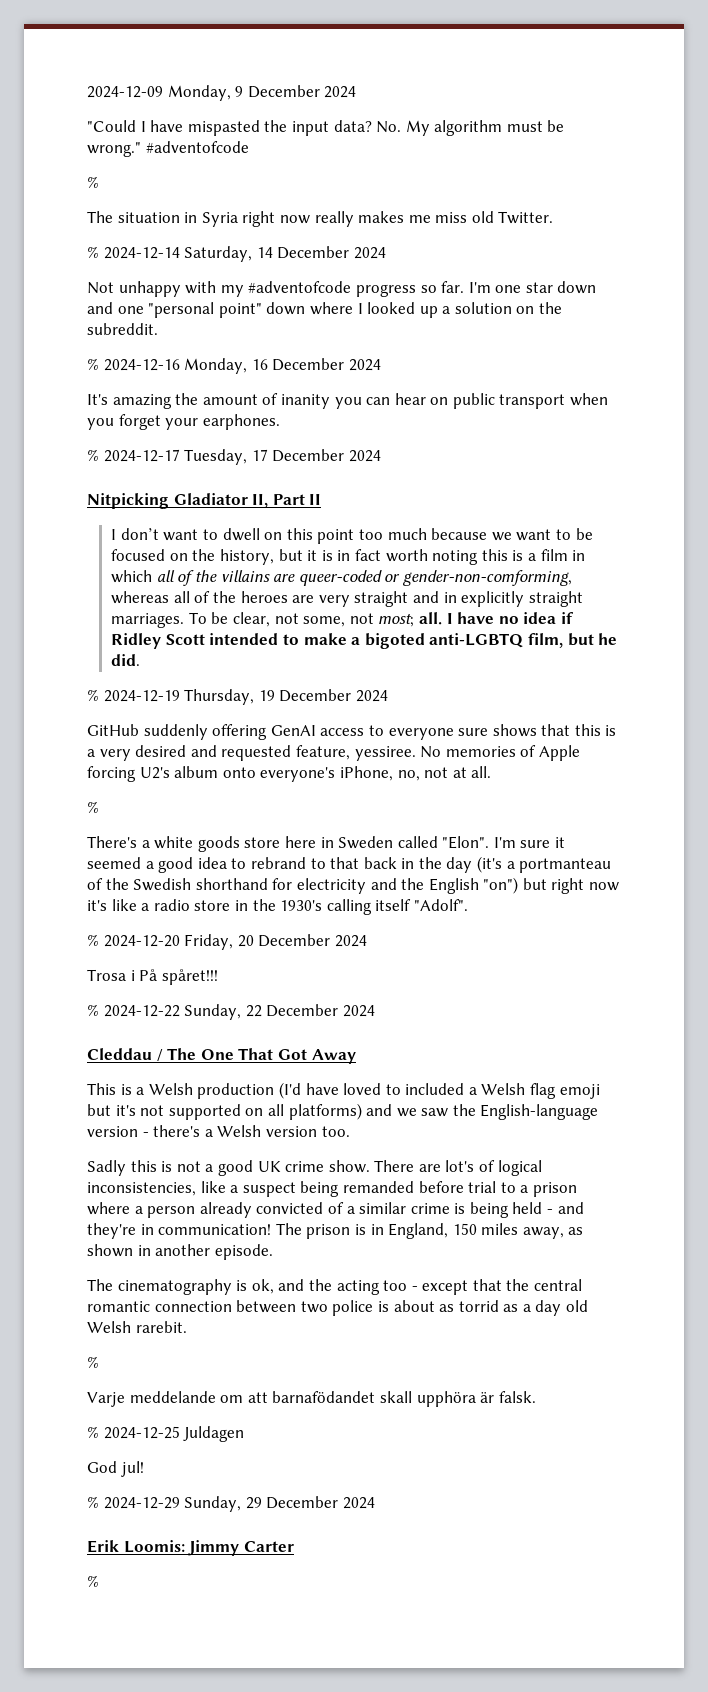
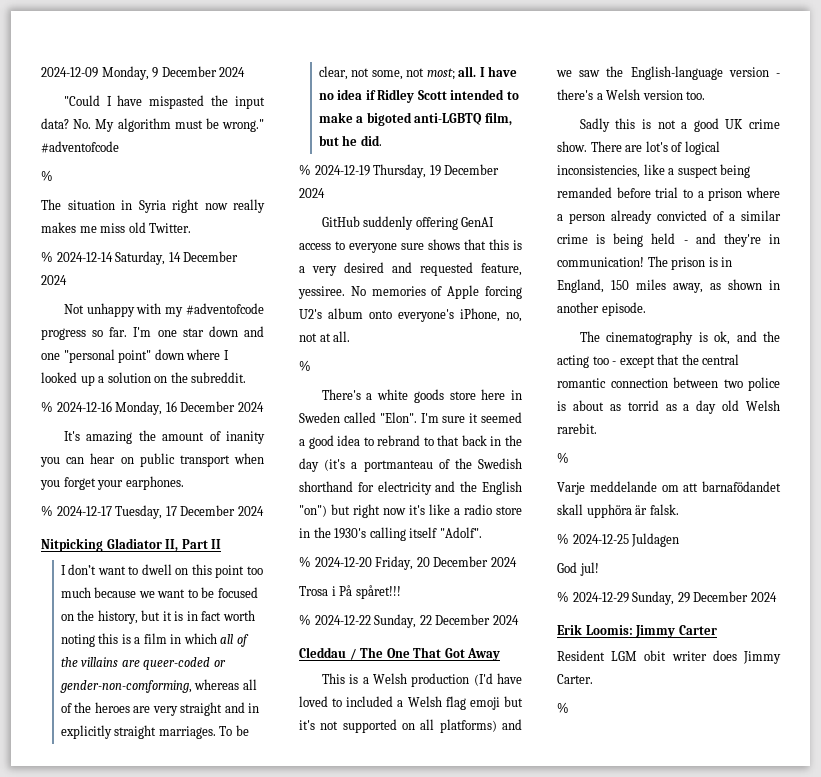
+ Resident LGM obit writer does Jimmy Carter.

